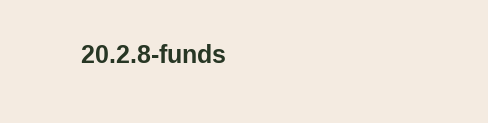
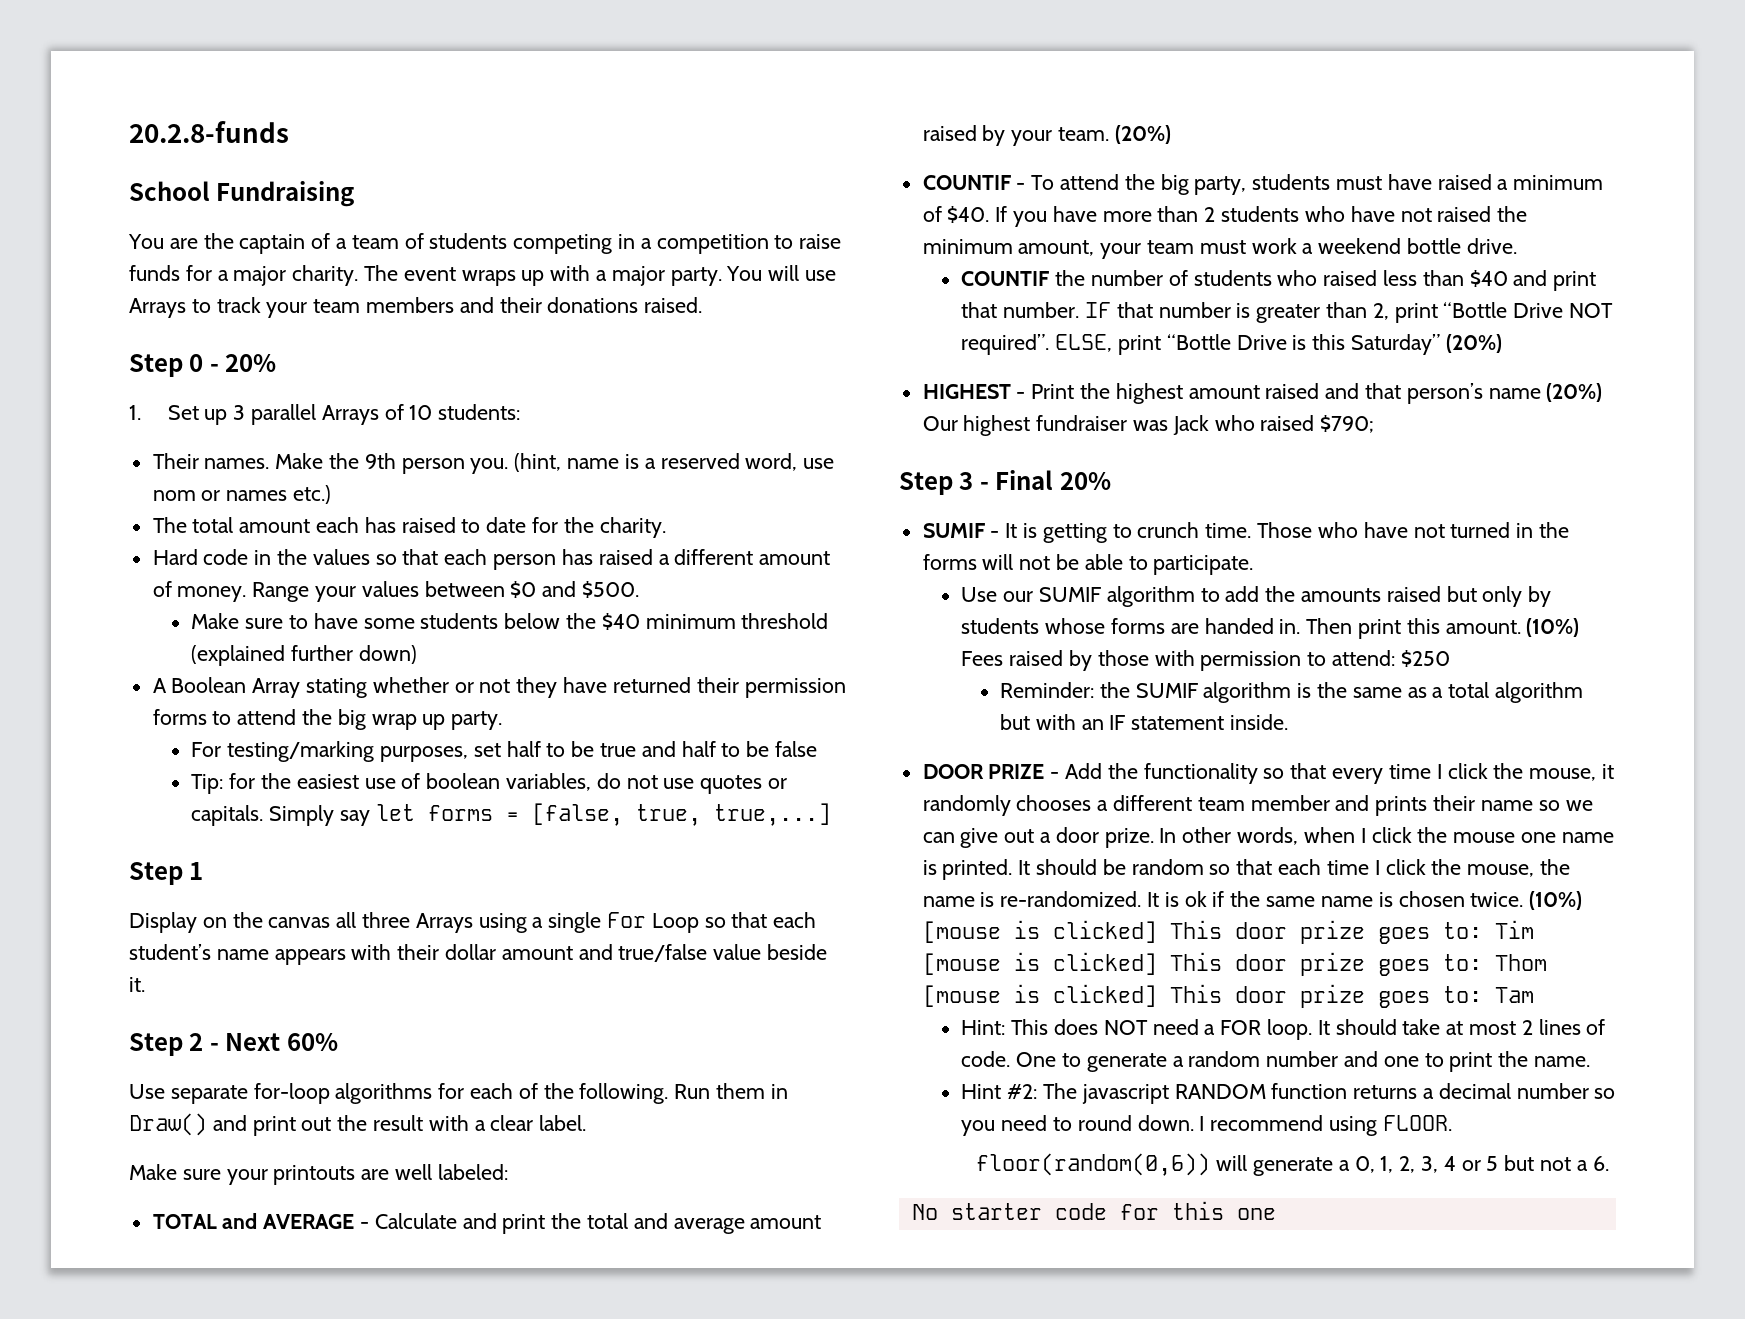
+ School Fundraising
+ You are the captain of a team of students competing in a competition to raise funds for a major charity. The event wraps up with a major party. You will use Arrays to track your team members and their donations raised.
+ Step 0 - 20%
+ 1. Set up 3 parallel Arrays of 10 students:
+ Their names. Make the 9th person you. (hint, name is a reserved word, use nom or names etc.)
+ The total amount each has raised to date for the charity.
+ Hard code in the values so that each person has raised a different amount of money. Range your values between $0 and $500.
+ Make sure to have some students below the $40 minimum threshold (explained further down)
+ A Boolean Array stating whether or not they have returned their permission forms to attend the big wrap up party.
+ For testing/marking purposes, set half to be true and half to be false
+ Tip: for the easiest use of boolean variables, do not use quotes or capitals. Simply say let forms = [false, true, true,...]
+ Step 1
+ Display on the canvas all three Arrays using a single For Loop so that each student’s name appears with their dollar amount and true/false value beside it.
+ Step 2 - Next 60%
+ Use separate for-loop algorithms for each of the following. Run them in Draw() and print out the result with a clear label.
+ Make sure your printouts are well labeled:
+ TOTAL and AVERAGE - Calculate and print the total and average amount raised by your team. (20%)
+ COUNTIF - To attend the big party, students must have raised a minimum of $40. If you have more than 2 students who have not raised the minimum amount, your team must work a weekend bottle drive.
+ COUNTIF the number of students who raised less than $40 and print that number. IF that number is greater than 2, print “Bottle Drive NOT required”. ELSE, print “Bottle Drive is this Saturday” (20%)
+ HIGHEST - Print the highest amount raised and that person’s name (20%) Our highest fundraiser was Jack who raised $790;
+ Step 3 - Final 20%
+ SUMIF - It is getting to crunch time. Those who have not turned in the forms will not be able to participate.
+ Use our SUMIF algorithm to add the amounts raised but only by students whose forms are handed in. Then print this amount. (10%) Fees raised by those with permission to attend: $250
+ Reminder: the SUMIF algorithm is the same as a total algorithm but with an IF statement inside.
+ DOOR PRIZE - Add the functionality so that every time I click the mouse, it randomly chooses a different team member and prints their name so we can give out a door prize. In other words, when I click the mouse one name is printed. It should be random so that each time I click the mouse, the name is re-randomized. It is ok if the same name is chosen twice. (10%) [mouse is clicked] This door prize goes to: Tim [mouse is clicked] This door prize goes to: Thom [mouse is clicked] This door prize goes to: Tam
+ Hint: This does NOT need a FOR loop. It should take at most 2 lines of code. One to generate a random number and one to print the name.
+ Hint #2: The javascript RANDOM function returns a decimal number so you need to round down. I recommend using FLOOR.
+ floor(random(0,6)) will generate a 0, 1, 2, 3, 4 or 5 but not a 6.
+ No starter code for this one

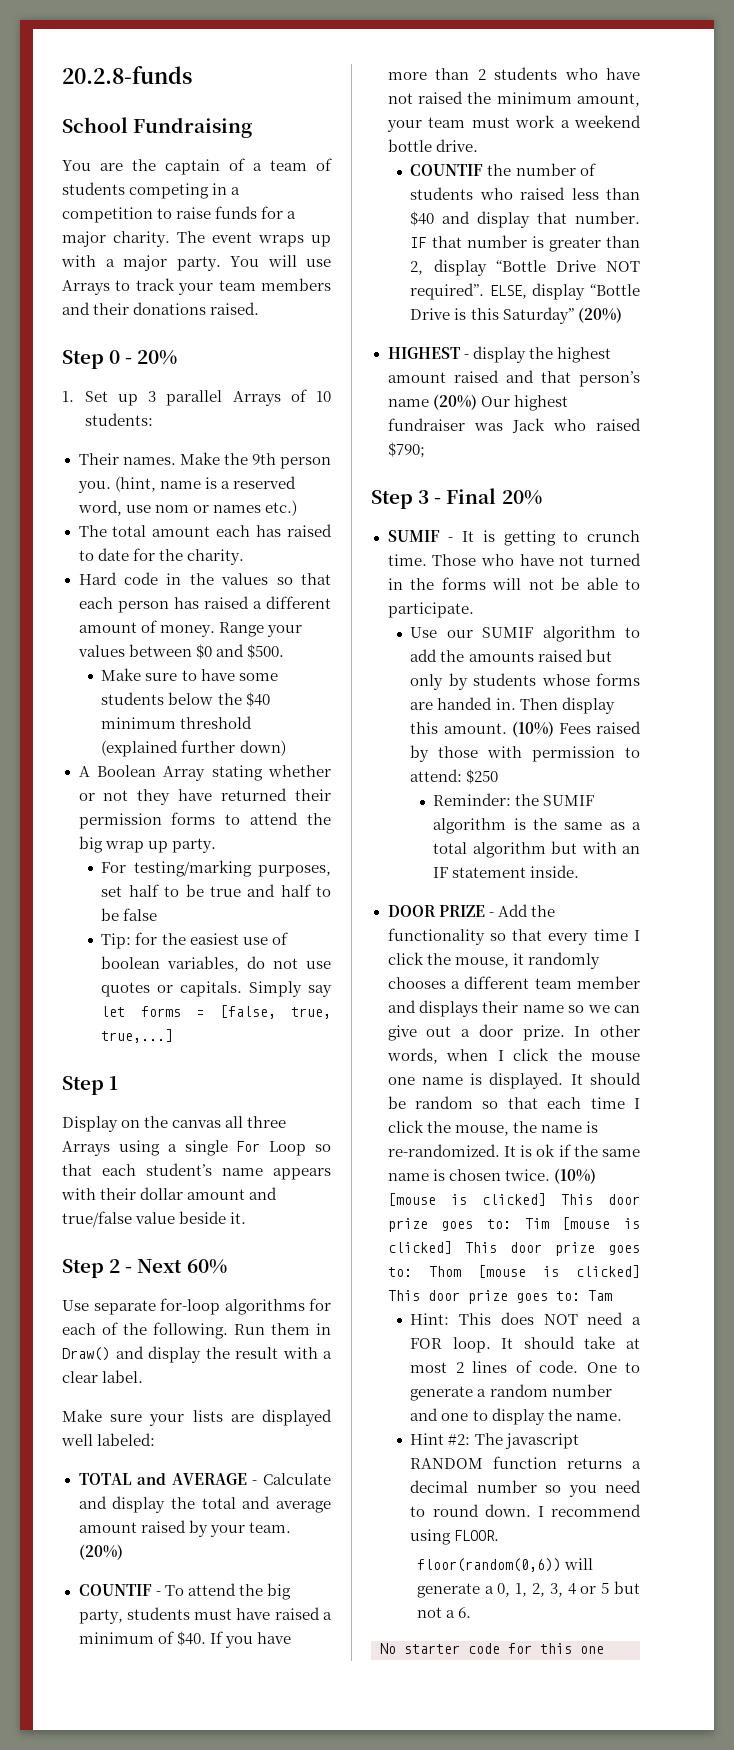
- Run them in Draw() and print out the result with a clear label.
+ Run them in Draw() and display the result with a clear label.
- Make sure your printouts are well labeled:
+ Make sure your lists are displayed well labeled:
- TOTAL and AVERAGE - Calculate and print the total and average amount raised by your team.
+ TOTAL and AVERAGE - Calculate and display the total and average amount raised by your team.
- COUNTIF the number of students who raised less than $40 and print that number.
+ COUNTIF the number of students who raised less than $40 and display that number.
- IF that number is greater than 2, print “Bottle Drive NOT required”.
+ IF that number is greater than 2, display “Bottle Drive NOT required”.
- ELSE, print “Bottle Drive is this Saturday” (20%)
+ ELSE, display “Bottle Drive is this Saturday” (20%)
- HIGHEST - Print the highest amount raised and that person’s name (20%) Our highest fundraiser was Jack who raised $790;
+ HIGHEST - display the highest amount raised and that person’s name (20%) Our highest fundraiser was Jack who raised $790;
- Then print this amount.
+ Then display this amount.
- DOOR PRIZE - Add the functionality so that every time I click the mouse, it randomly chooses a different team member and prints their name so we can give out a door prize.
+ DOOR PRIZE - Add the functionality so that every time I click the mouse, it randomly chooses a different team member and displays their name so we can give out a door prize.
- In other words, when I click the mouse one name is printed.
+ In other words, when I click the mouse one name is displayed.
- One to generate a random number and one to print the name.
+ One to generate a random number and one to display the name.

